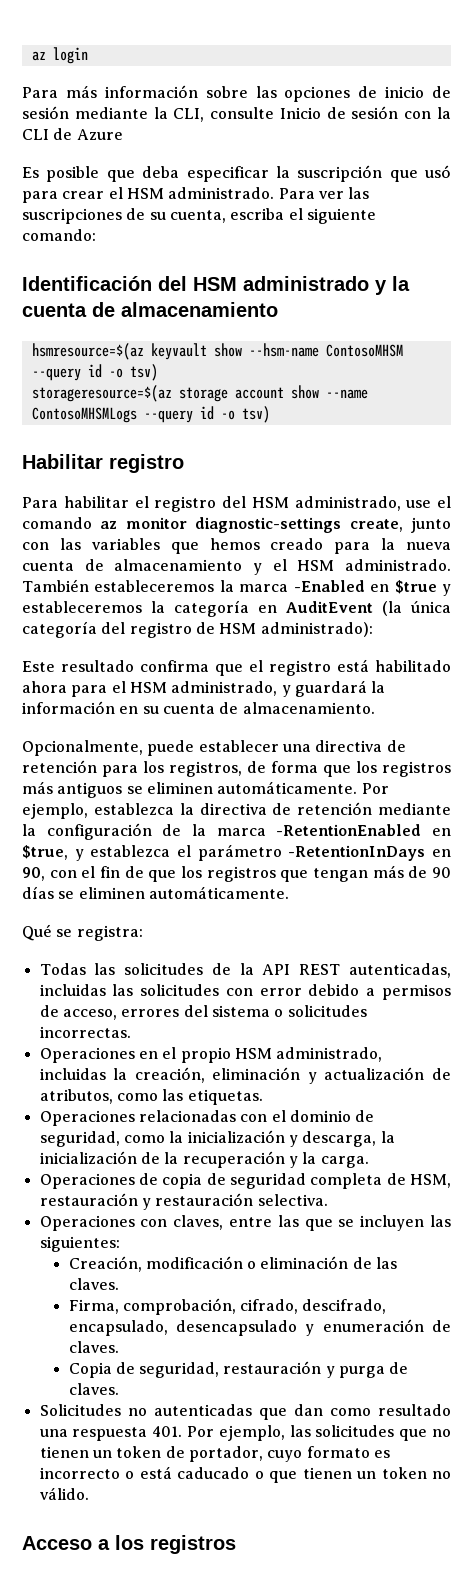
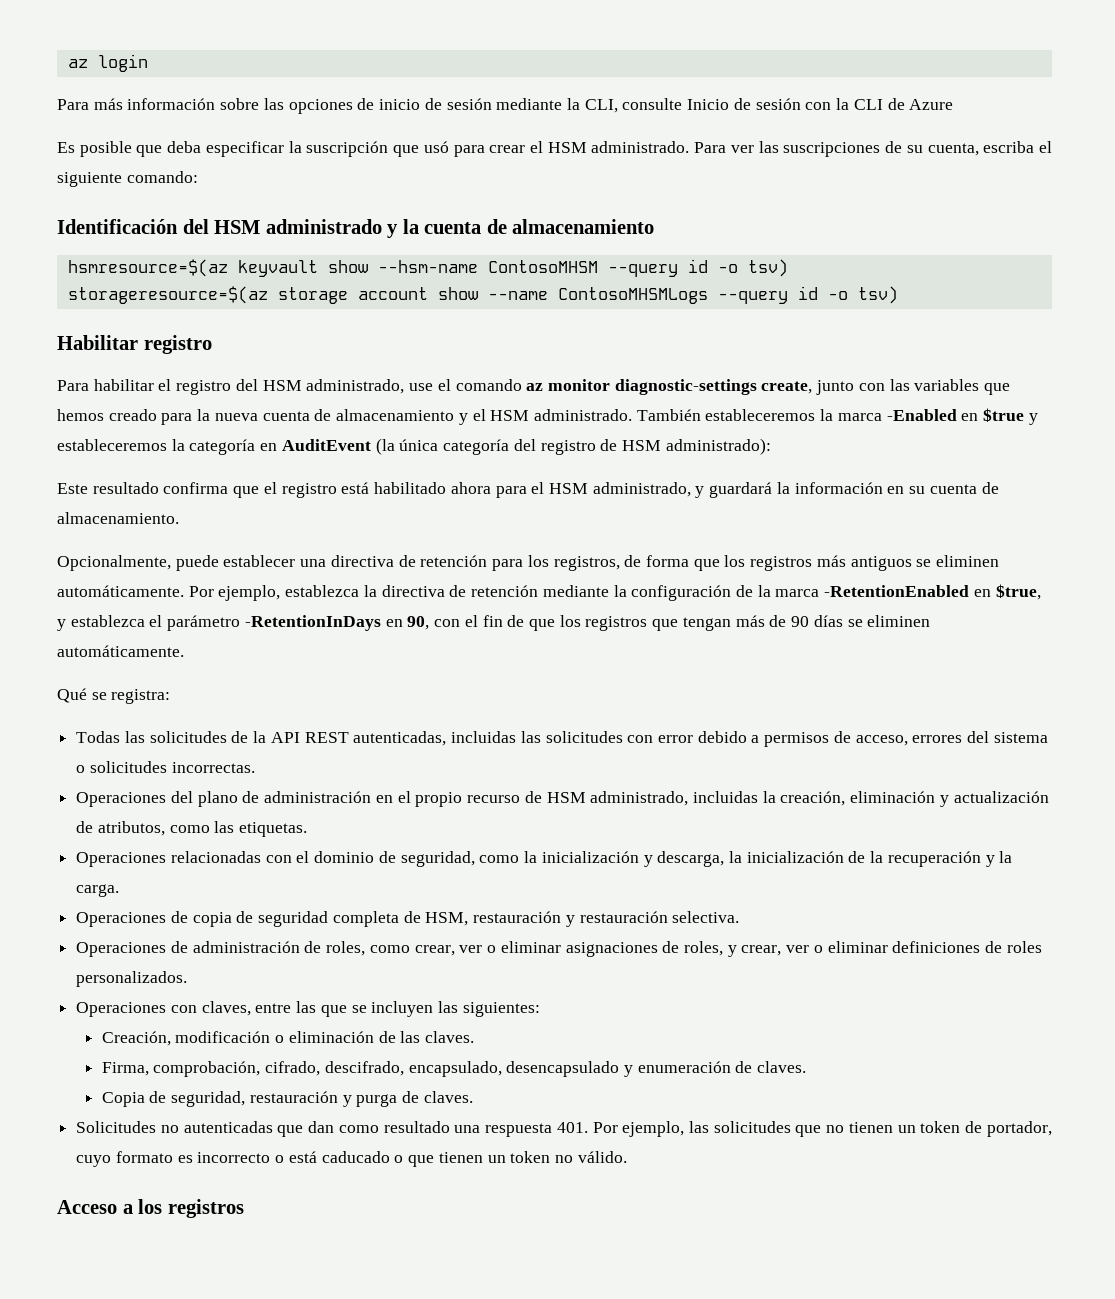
- Operaciones en el propio HSM administrado, incluidas la creación, eliminación y actualización de atributos, como las etiquetas.
+ Operaciones del plano de administración en el propio recurso de HSM administrado, incluidas la creación, eliminación y actualización de atributos, como las etiquetas.
+ Operaciones de administración de roles, como crear, ver o eliminar asignaciones de roles, y crear, ver o eliminar definiciones de roles personalizados.

